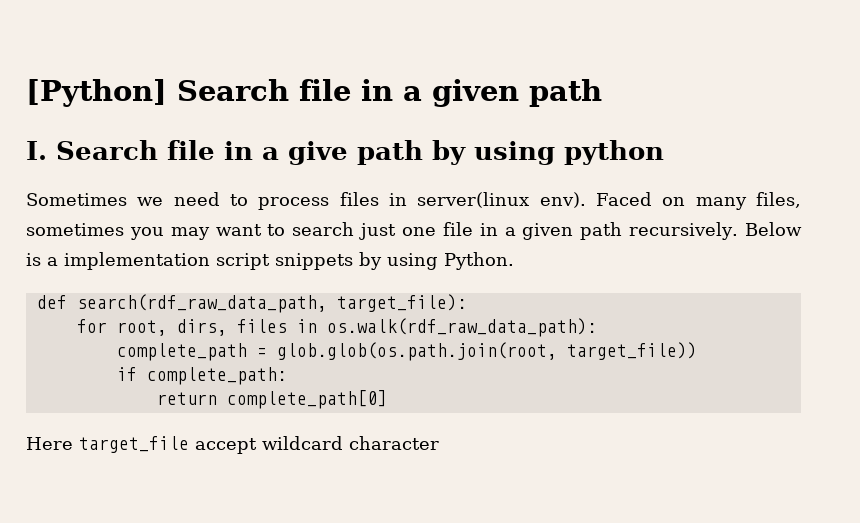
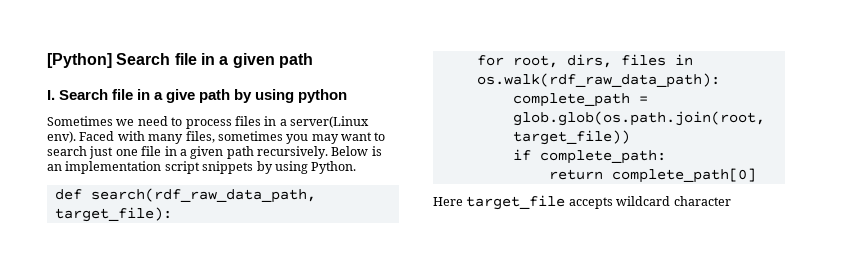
- Sometimes we need to process files in server(linux env).
+ Sometimes we need to process files in a server(Linux env).
- Faced on many files, sometimes you may want to search just one file in a given path recursively.
+ Faced with many files, sometimes you may want to search just one file in a given path recursively.
- Below is a implementation script snippets by using Python.
+ Below is an implementation script snippets by using Python.
- Here target_file accept wildcard character
+ Here target_file accepts wildcard character

